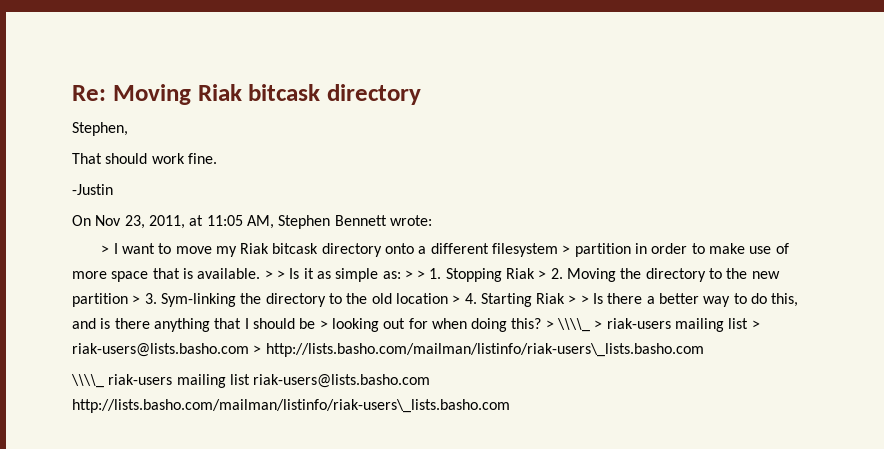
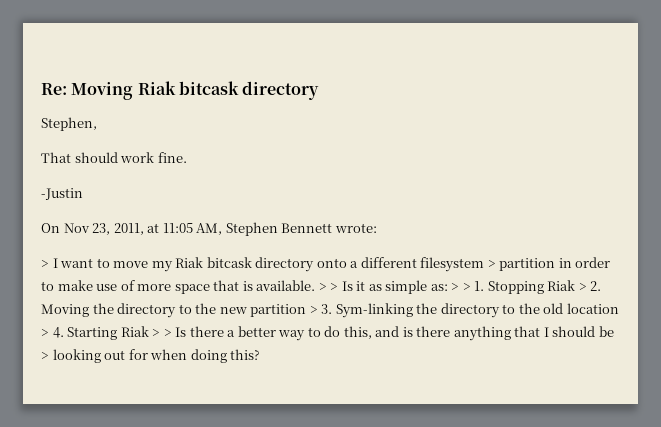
- > \\\\_ > riak-users mailing list > riak-users@lists.basho.com > http://lists.basho.com/mailman/listinfo/riak-users\_lists.basho.com
- \\\\_ riak-users mailing list riak-users@lists.basho.com http://lists.basho.com/mailman/listinfo/riak-users\_lists.basho.com

